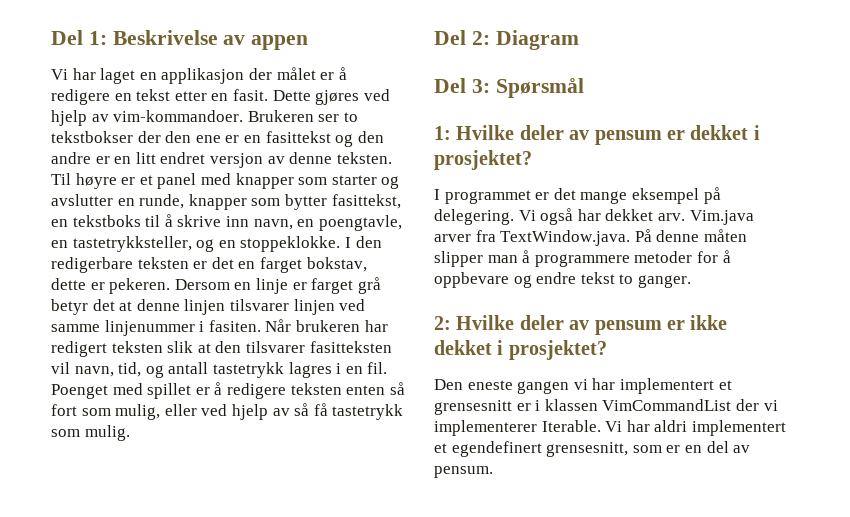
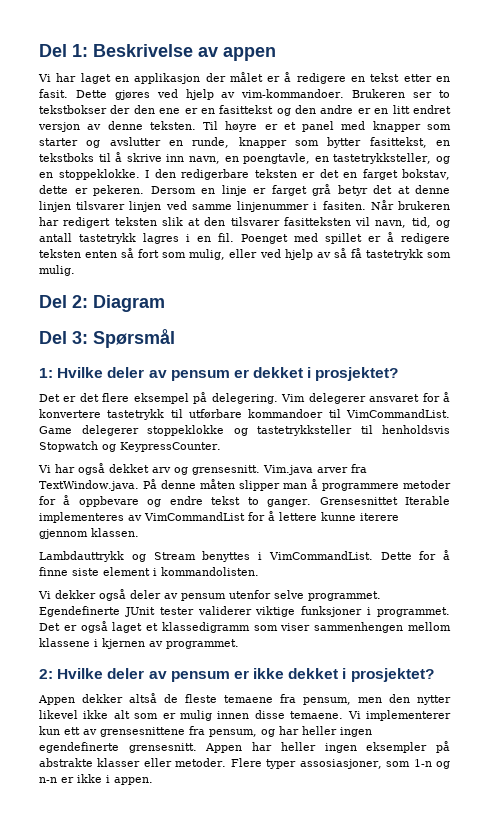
- I programmet er det mange eksempel på delegering.
+ Det er det flere eksempel på delegering.
- Vi også har dekket arv.
+ Vim delegerer ansvaret for å konvertere tastetrykk til utførbare kommandoer til VimCommandList. Game delegerer stoppeklokke og tastetrykksteller til henholdsvis Stopwatch og KeypressCounter.
+ Vi har også dekket arv og grensesnitt.
+ Grensesnittet Iterable implementeres av VimCommandList for å lettere kunne iterere gjennom klassen.
+ Lambdauttrykk og Stream benyttes i VimCommandList. Dette for å finne siste element i kommandolisten.
+ Vi dekker også deler av pensum utenfor selve programmet. Egendefinerte JUnit tester validerer viktige funksjoner i programmet. Det er også laget et klassedigramm som viser sammenhengen mellom klassene i kjernen av programmet.
- Den eneste gangen vi har implementert et grensesnitt er i klassen VimCommandList der vi implementerer Iterable. Vi har aldri implementert et egendefinert grensesnitt, som er en del av pensum.
+ Appen dekker altså de fleste temaene fra pensum, men den nytter likevel ikke alt som er mulig innen disse temaene. Vi implementerer kun ett av grensesnittene fra pensum, og har heller ingen egendefinerte grensesnitt. Appen har heller ingen eksempler på abstrakte klasser eller metoder. Flere typer assosiasjoner, som 1-n og n-n er ikke i appen.

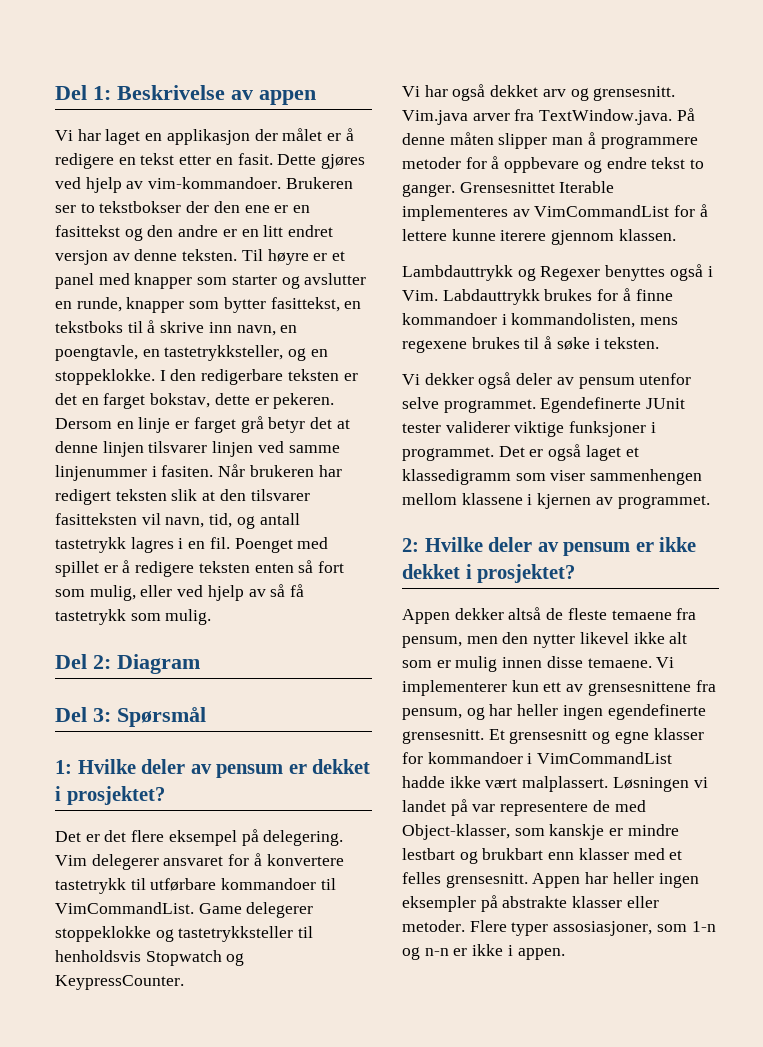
- Lambdauttrykk og Stream benyttes i VimCommandList. Dette for å finne siste element i kommandolisten.
+ Lambdauttrykk og Regexer benyttes også i Vim. Labdauttrykk brukes for å finne kommandoer i kommandolisten, mens regexene brukes til å søke i teksten.
+ Et grensesnitt og egne klasser for kommandoer i VimCommandList hadde ikke vært malplassert. Løsningen vi landet på var representere de med Object-klasser, som kanskje er mindre lestbart og brukbart enn klasser med et felles grensesnitt.

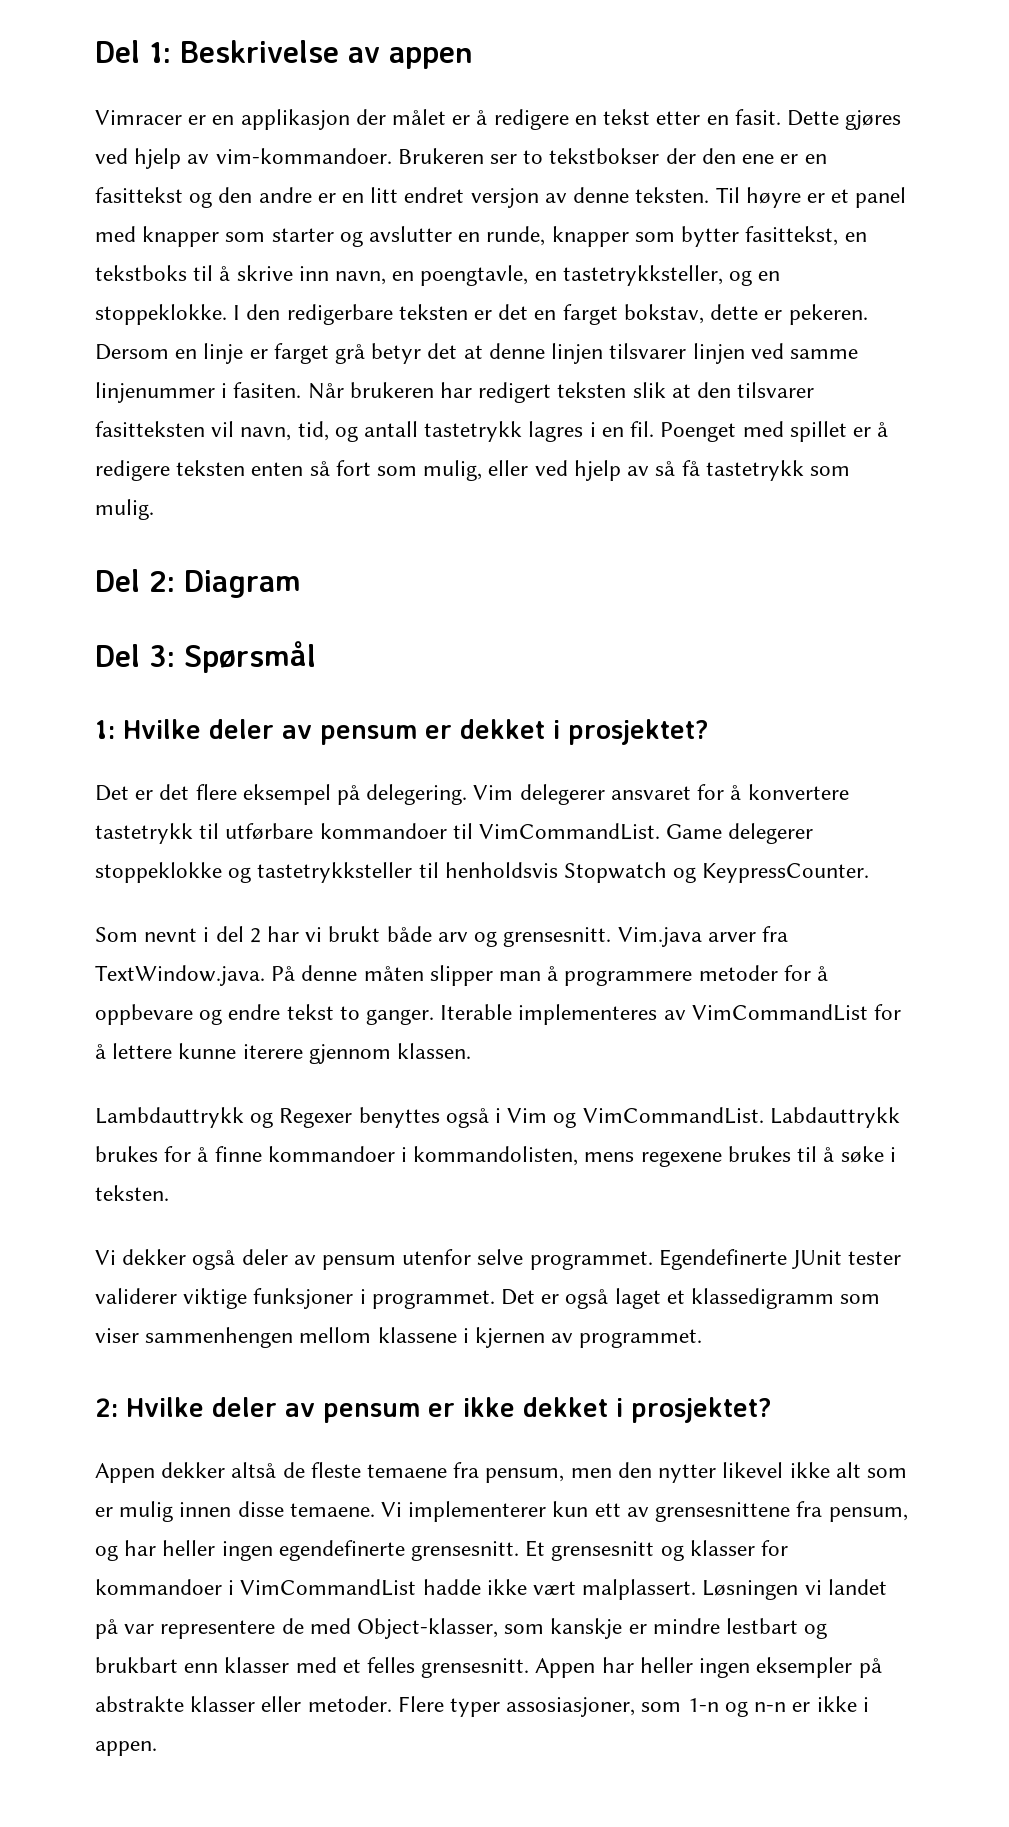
- Vi har laget en applikasjon der målet er å redigere en tekst etter en fasit.
+ Vimracer er en applikasjon der målet er å redigere en tekst etter en fasit.
- Vi har også dekket arv og grensesnitt.
+ Som nevnt i del 2 har vi brukt både arv og grensesnitt.
- Grensesnittet Iterable implementeres av VimCommandList for å lettere kunne iterere gjennom klassen.
+ Iterable implementeres av VimCommandList for å lettere kunne iterere gjennom klassen.
- Lambdauttrykk og Regexer benyttes også i Vim. Labdauttrykk brukes for å finne kommandoer i kommandolisten, mens regexene brukes til å søke i teksten.
+ Lambdauttrykk og Regexer benyttes også i Vim og VimCommandList. Labdauttrykk brukes for å finne kommandoer i kommandolisten, mens regexene brukes til å søke i teksten.
- Et grensesnitt og egne klasser for kommandoer i VimCommandList hadde ikke vært malplassert.
+ Et grensesnitt og klasser for kommandoer i VimCommandList hadde ikke vært malplassert.

